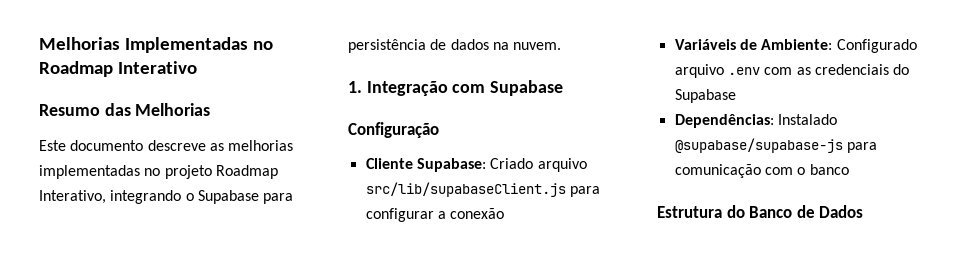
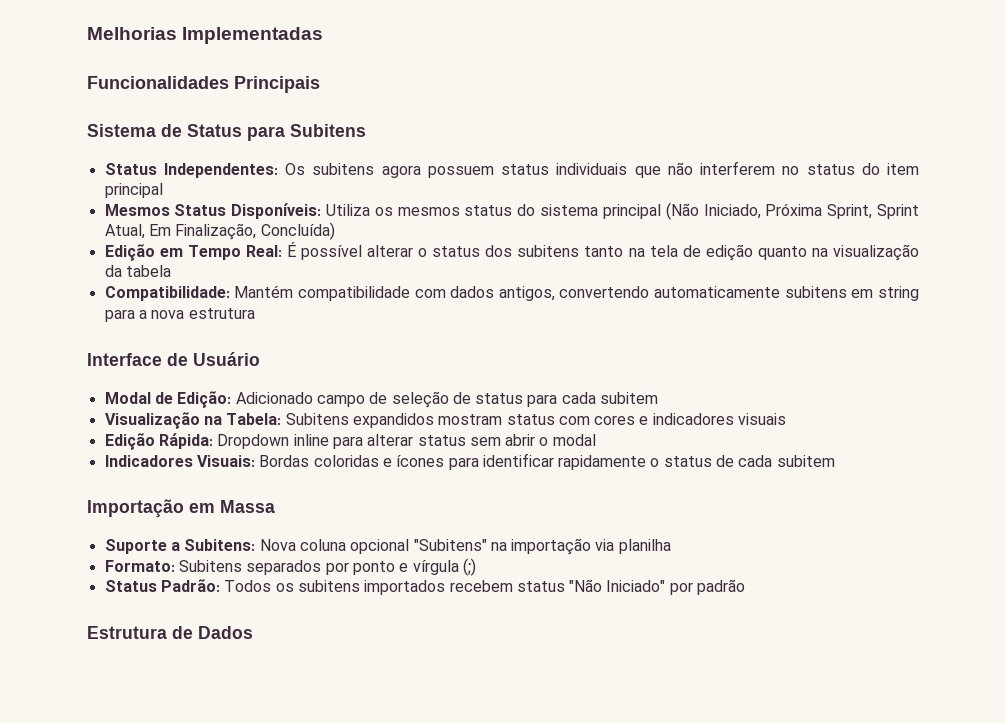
- Melhorias Implementadas no Roadmap Interativo
- Resumo das Melhorias
- Este documento descreve as melhorias implementadas no projeto Roadmap Interativo, integrando o Supabase para persistência de dados na nuvem.
- 1. Integração com Supabase
- Configuração
- Cliente Supabase: Criado arquivo src/lib/supabaseClient.js para configurar a conexão
- Variáveis de Ambiente: Configurado arquivo .env com as credenciais do Supabase
- Dependências: Instalado @supabase/supabase-js para comunicação com o banco
+ Melhorias Implementadas
+ Funcionalidades Principais
+ Sistema de Status para Subitens
+ Status Independentes: Os subitens agora possuem status individuais que não interferem no status do item principal
+ Mesmos Status Disponíveis: Utiliza os mesmos status do sistema principal (Não Iniciado, Próxima Sprint, Sprint Atual, Em Finalização, Concluída)
+ Edição em Tempo Real: É possível alterar o status dos subitens tanto na tela de edição quanto na visualização da tabela
+ Compatibilidade: Mantém compatibilidade com dados antigos, convertendo automaticamente subitens em string para a nova estrutura
+ Interface de Usuário
+ Modal de Edição: Adicionado campo de seleção de status para cada subitem
+ Visualização na Tabela: Subitens expandidos mostram status com cores e indicadores visuais
+ Edição Rápida: Dropdown inline para alterar status sem abrir o modal
+ Indicadores Visuais: Bordas coloridas e ícones para identificar rapidamente o status de cada subitem
+ Importação em Massa
+ Suporte a Subitens: Nova coluna opcional "Subitens" na importação via planilha
+ Formato: Subitens separados por ponto e vírgula (;)
+ Status Padrão: Todos os subitens importados recebem status "Não Iniciado" por padrão
- Estrutura do Banco de Dados
+ Estrutura de Dados

